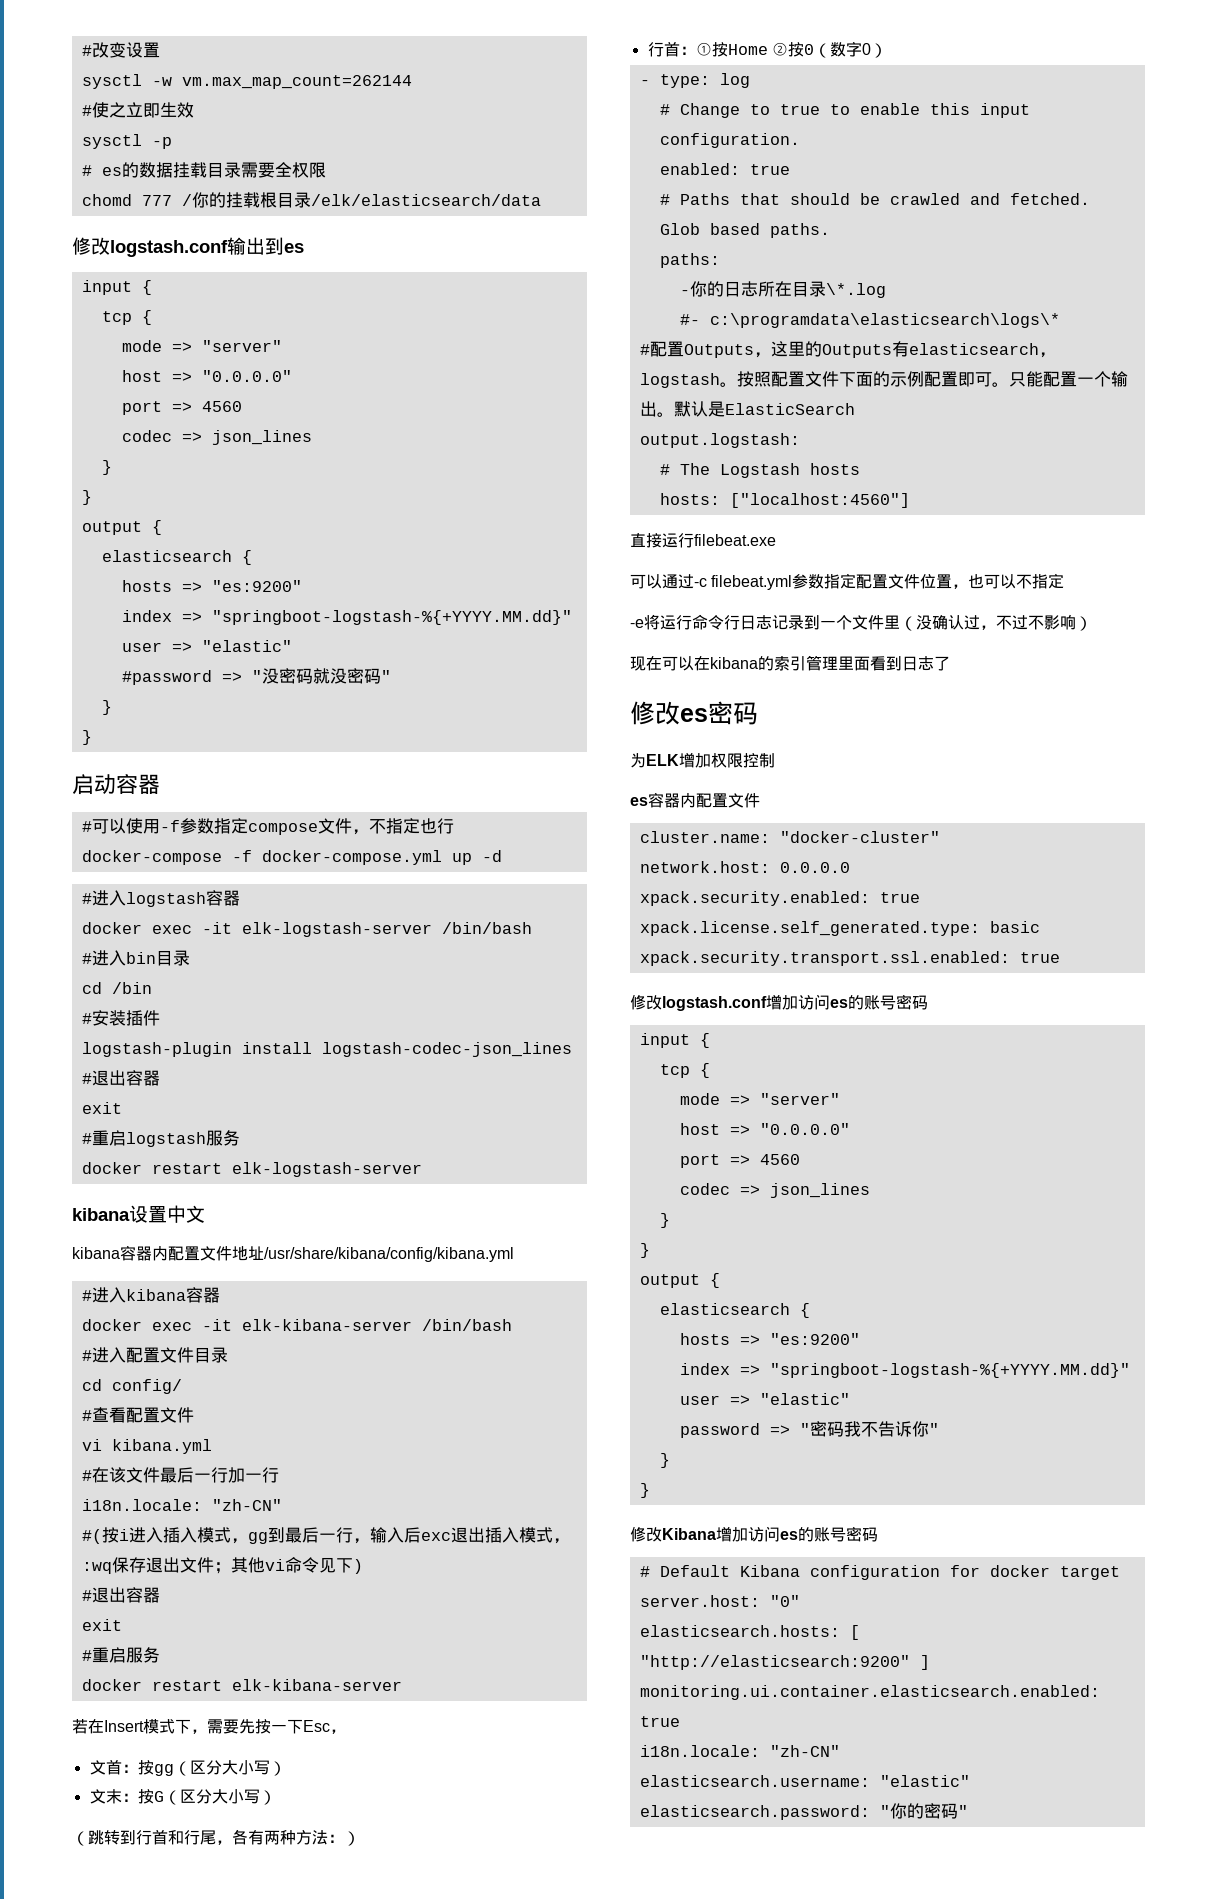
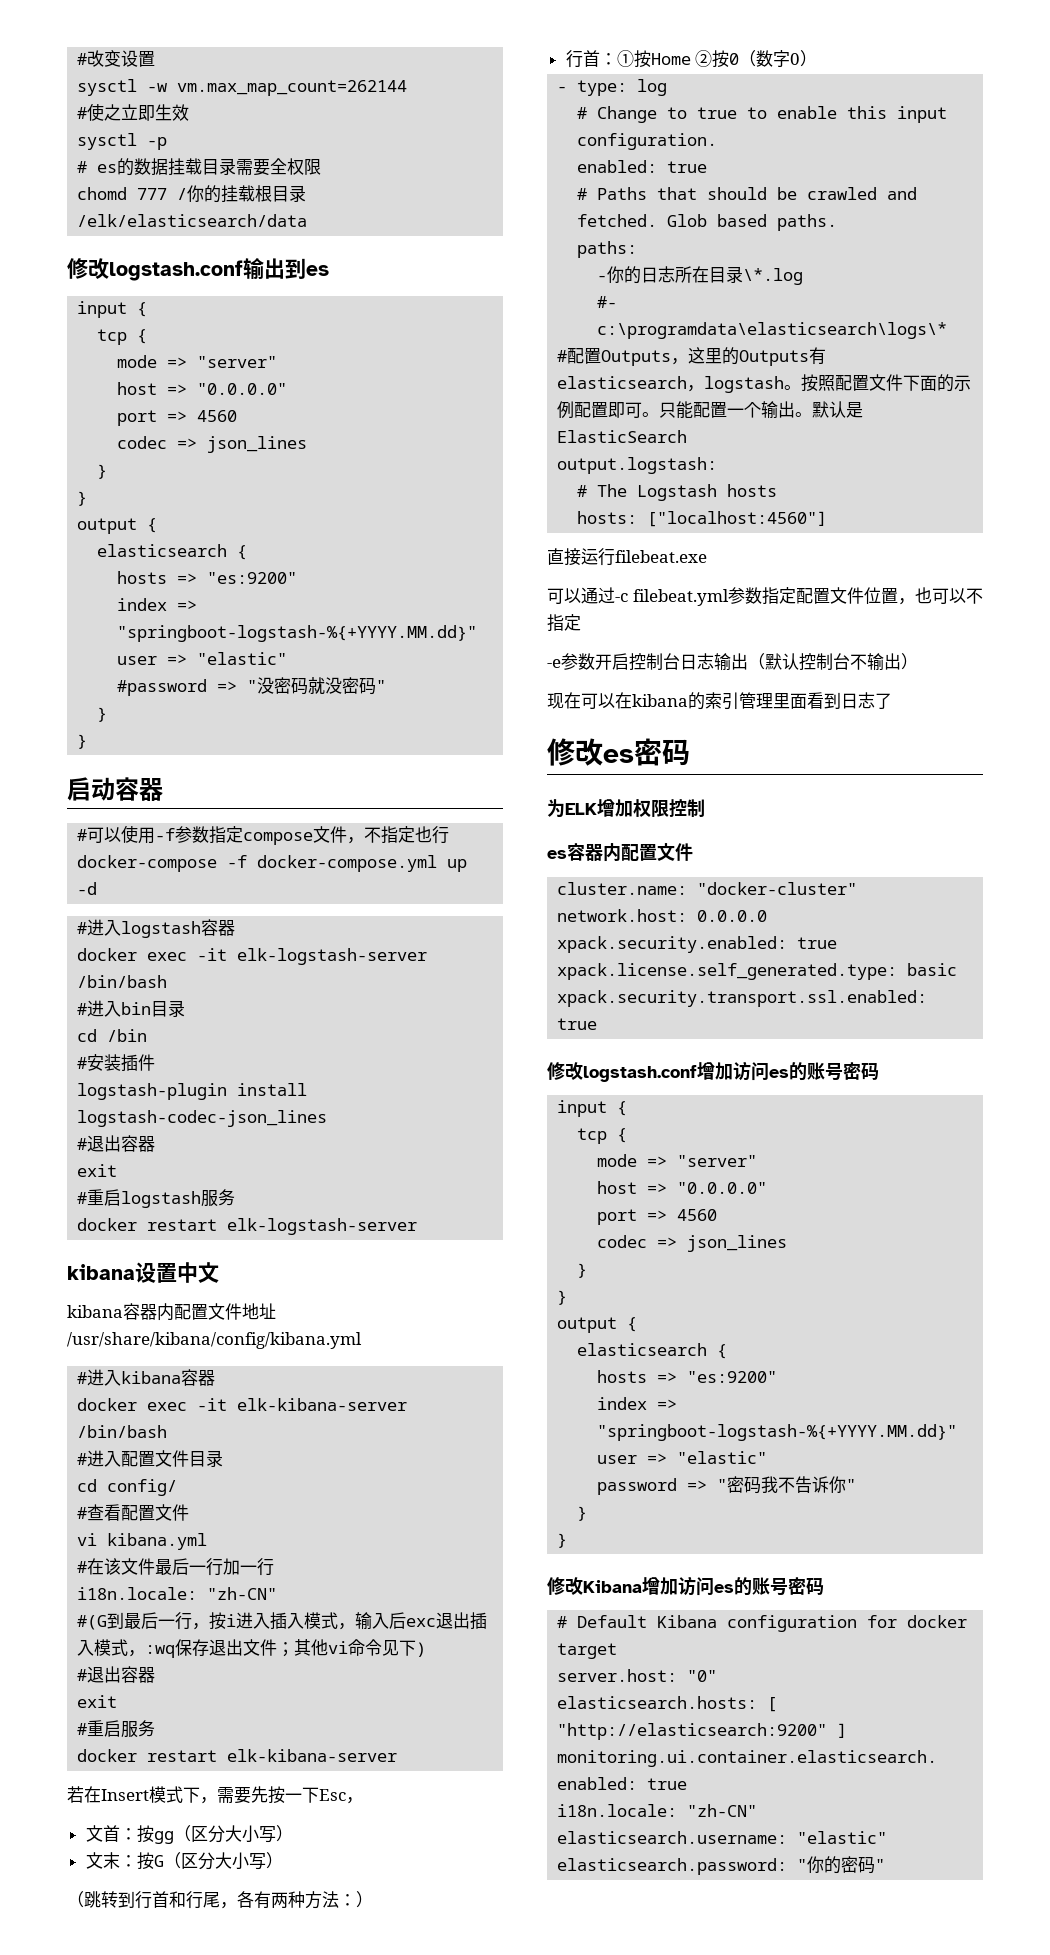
- #(按i进入插入模式，gg到最后一行，输入后exc退出插入模式，:wq保存退出文件；其他vi命令见下)
+ #(G到最后一行，按i进入插入模式，输入后exc退出插入模式，:wq保存退出文件；其他vi命令见下)
- -e将运行命令行日志记录到一个文件里（没确认过，不过不影响）
+ -e参数开启控制台日志输出（默认控制台不输出）

